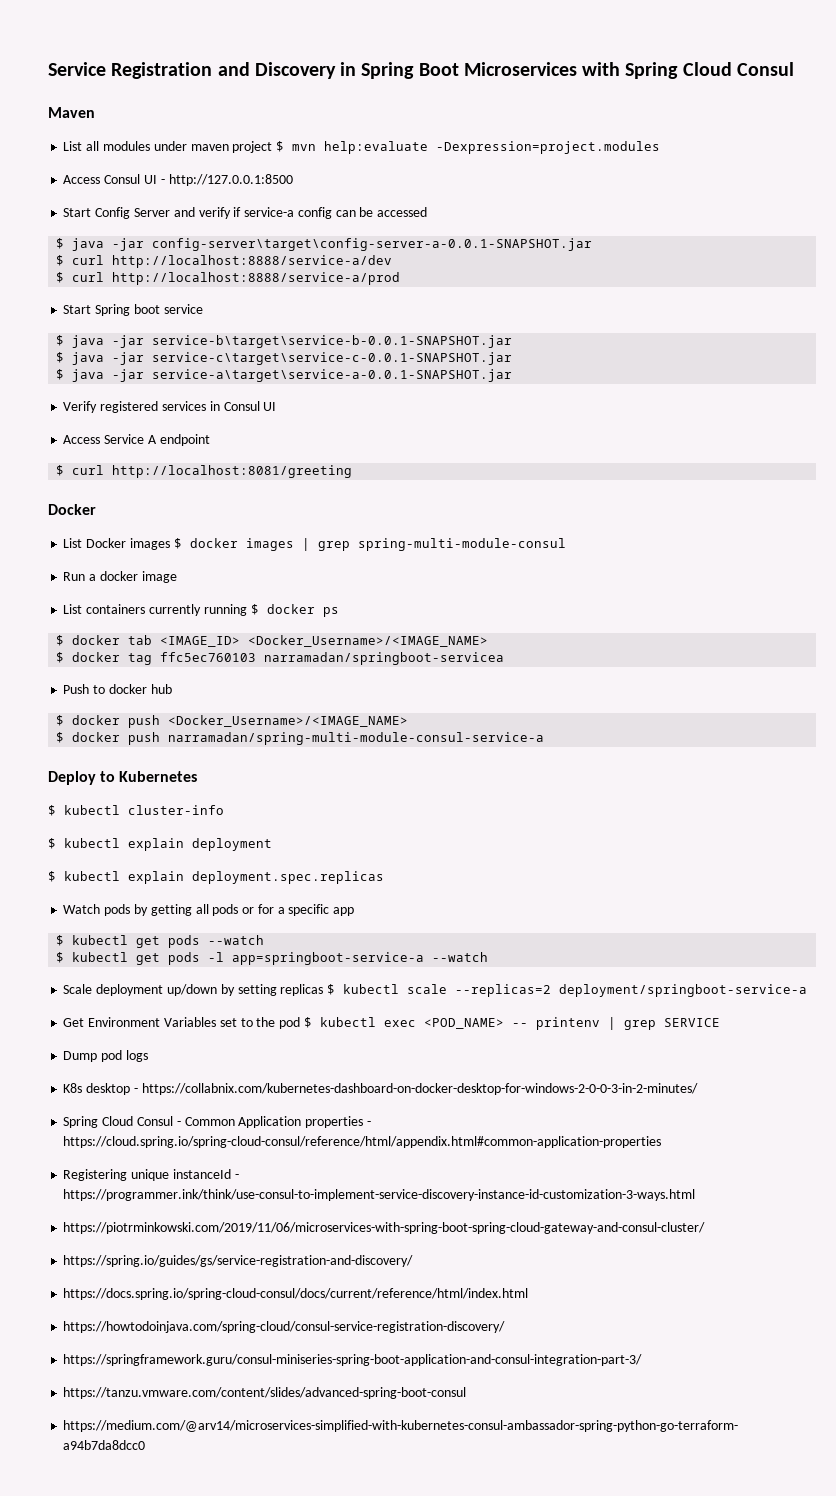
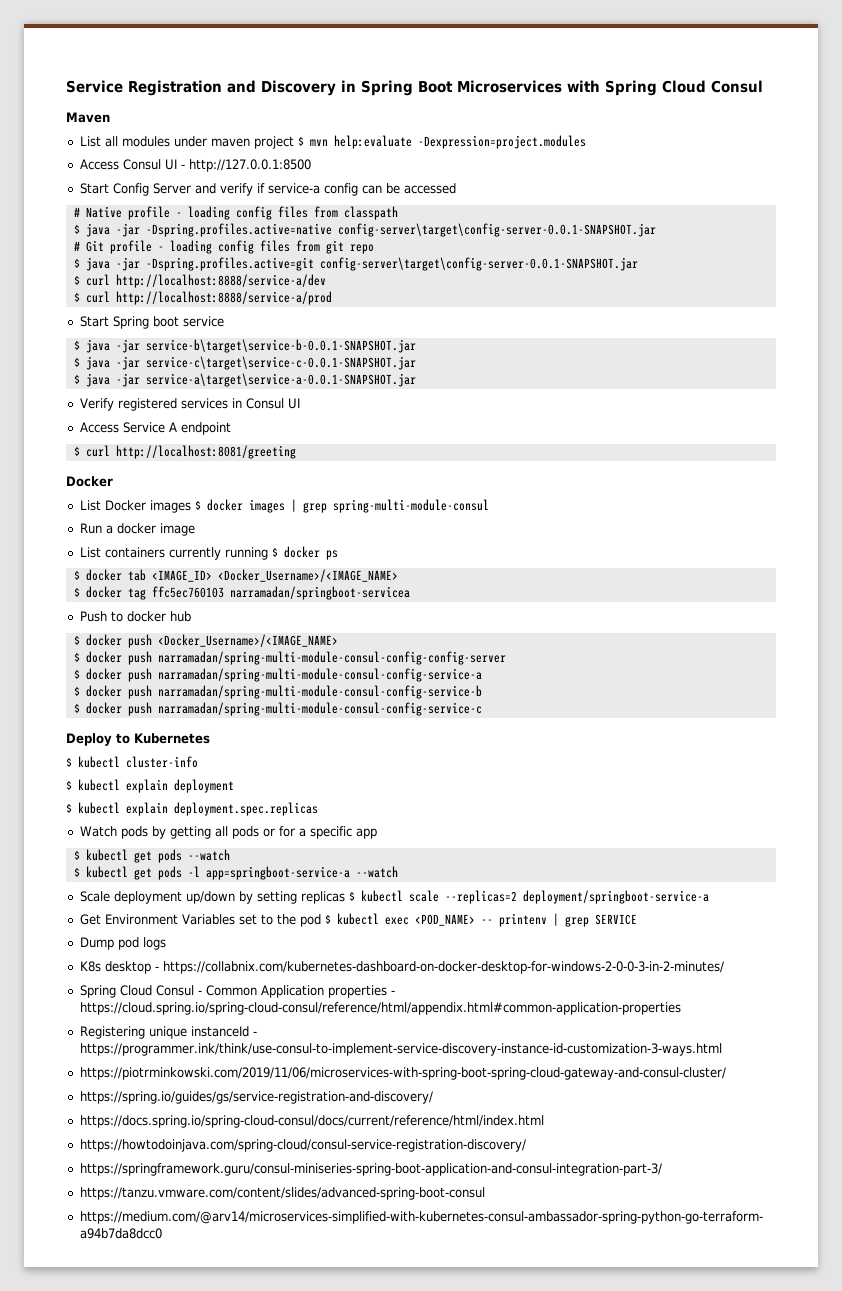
- $ java -jar config-server\target\config-server-a-0.0.1-SNAPSHOT.jar
+ # Native profile - loading config files from classpath
+ $ java -jar -Dspring.profiles.active=native config-server\target\config-server-0.0.1-SNAPSHOT.jar
+ # Git profile - loading config files from git repo
+ $ java -jar -Dspring.profiles.active=git config-server\target\config-server-0.0.1-SNAPSHOT.jar
- $ docker push narramadan/spring-multi-module-consul-service-a
+ $ docker push narramadan/spring-multi-module-consul-config-config-server
+ $ docker push narramadan/spring-multi-module-consul-config-service-a
+ $ docker push narramadan/spring-multi-module-consul-config-service-b
+ $ docker push narramadan/spring-multi-module-consul-config-service-c

